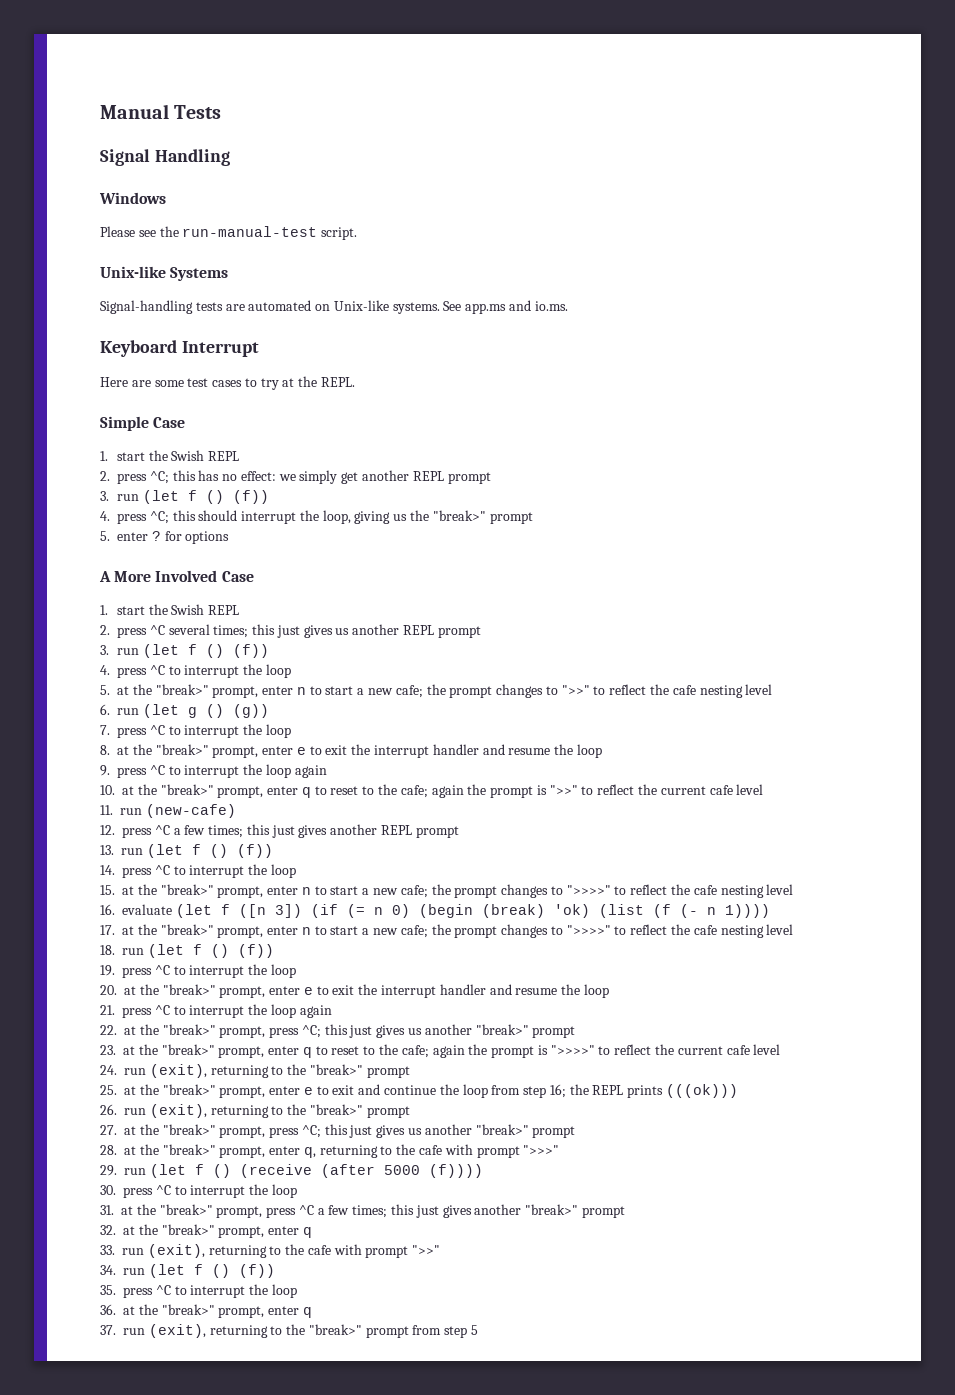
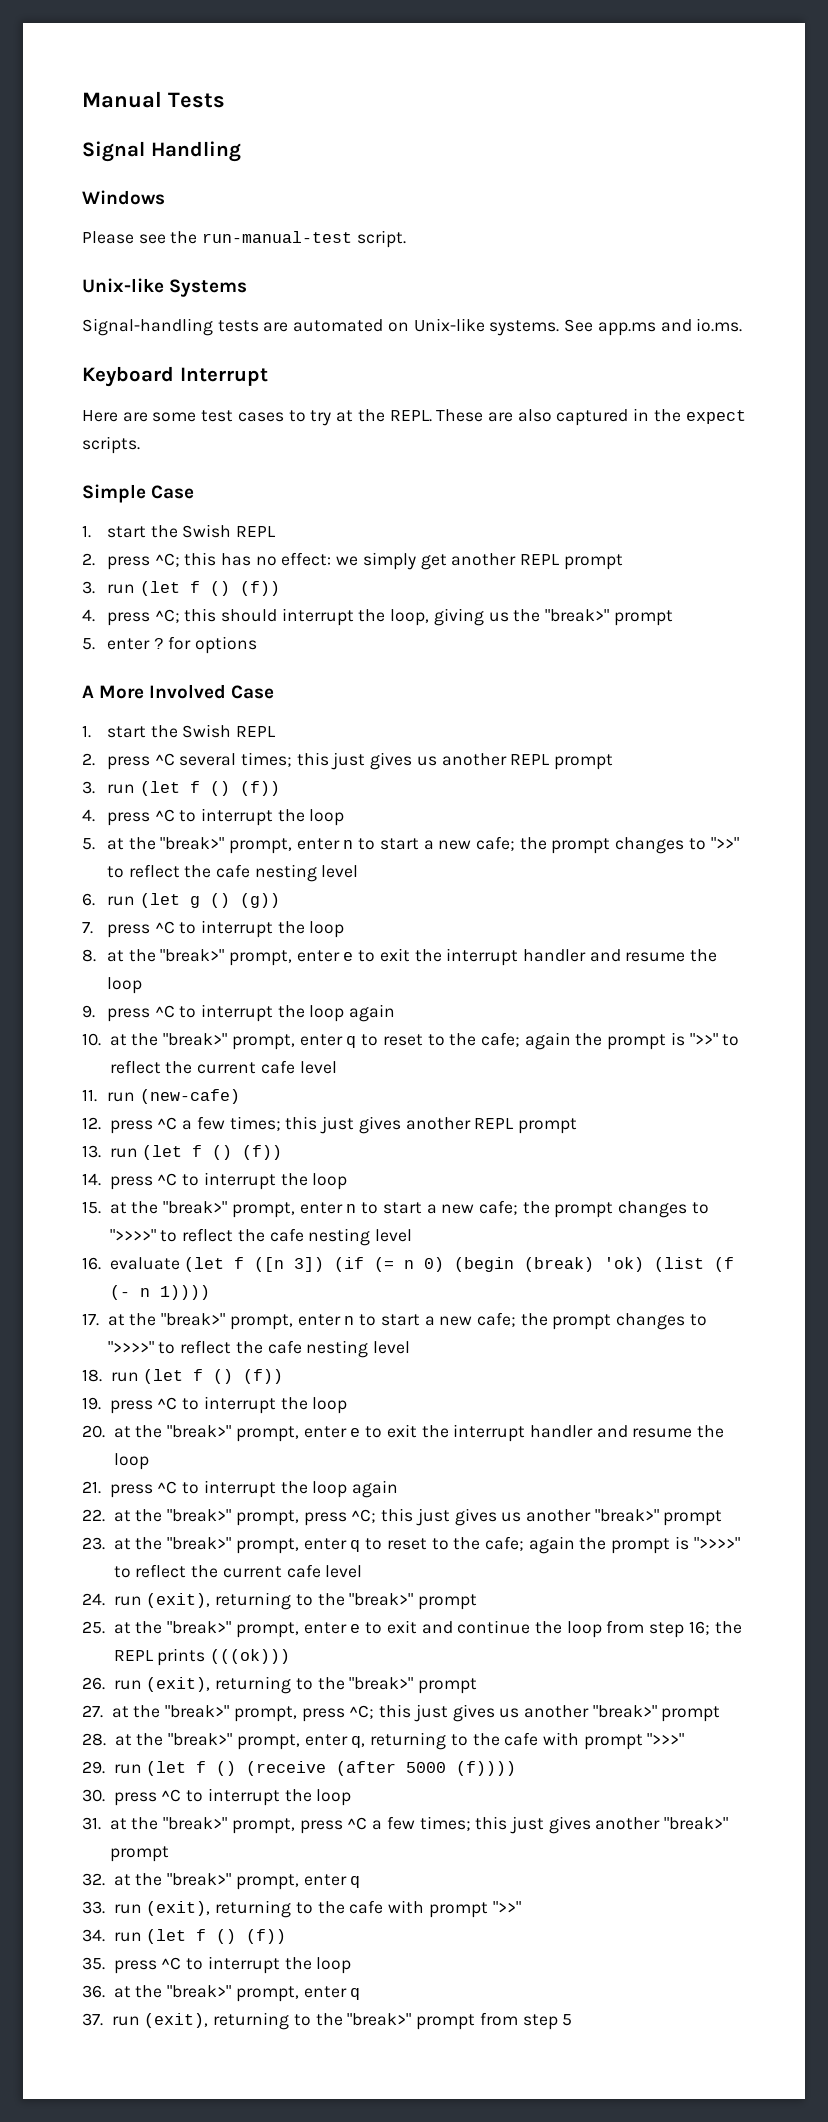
+ These are also captured in the expect scripts.

